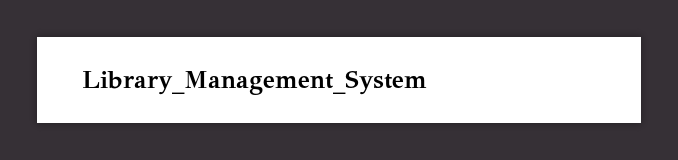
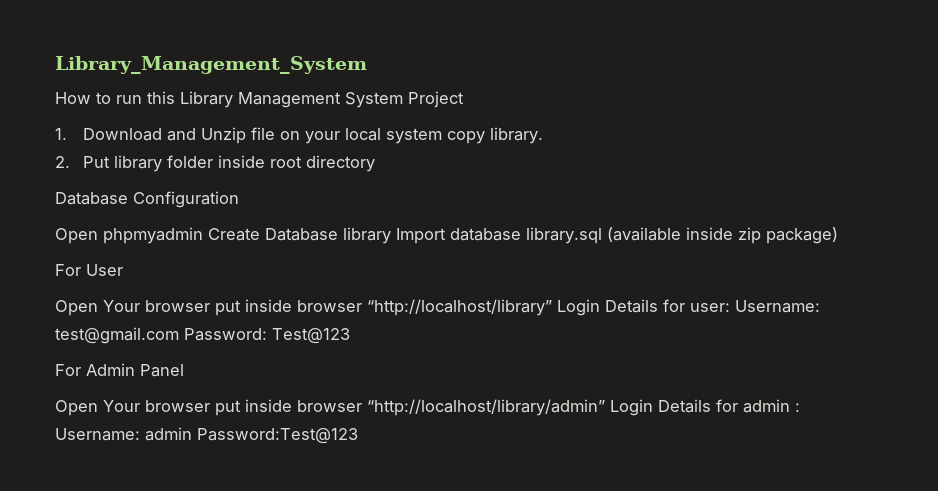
+ How to run this Library Management System Project
+ 1. Download and Unzip file on your local system copy library.
+ 2. Put library folder inside root directory
+ Database Configuration
+ Open phpmyadmin Create Database library Import database library.sql (available inside zip package)
+ For User
+ Open Your browser put inside browser “http://localhost/library” Login Details for user: Username: test@gmail.com Password: Test@123
+ For Admin Panel
+ Open Your browser put inside browser “http://localhost/library/admin” Login Details for admin : Username: admin Password:Test@123

